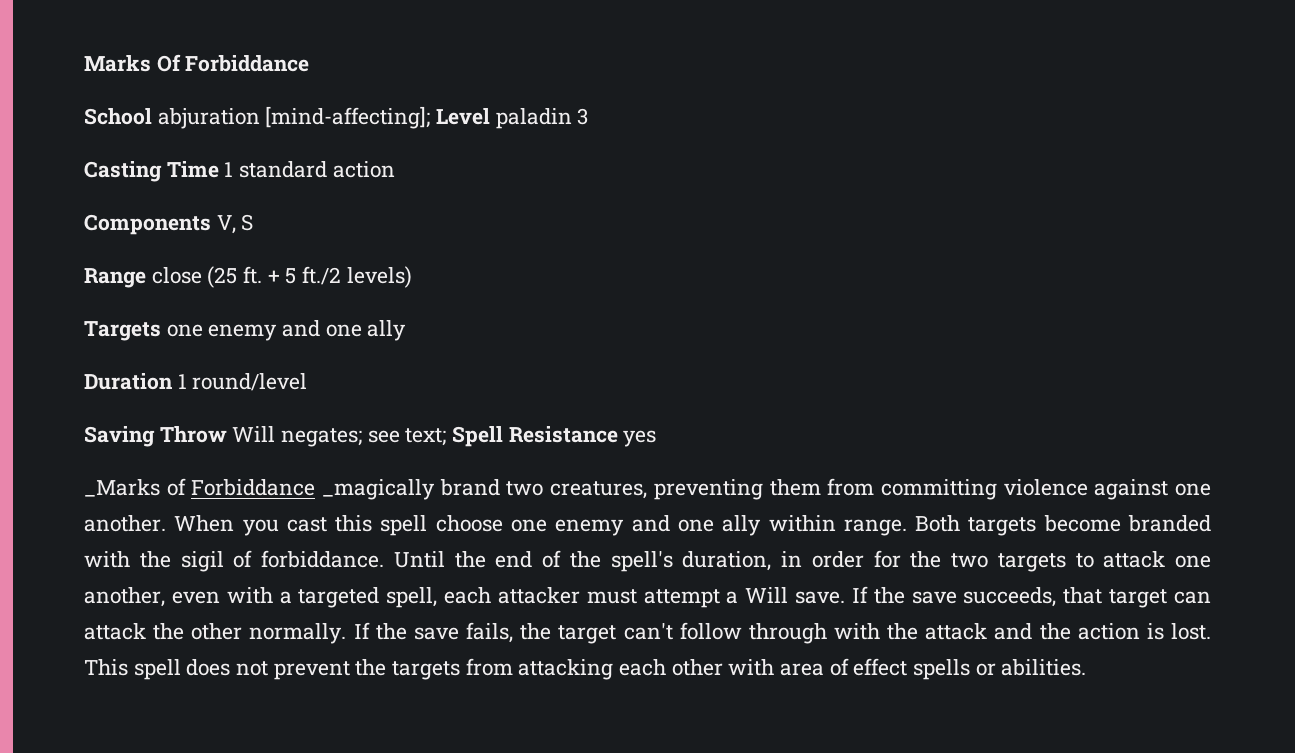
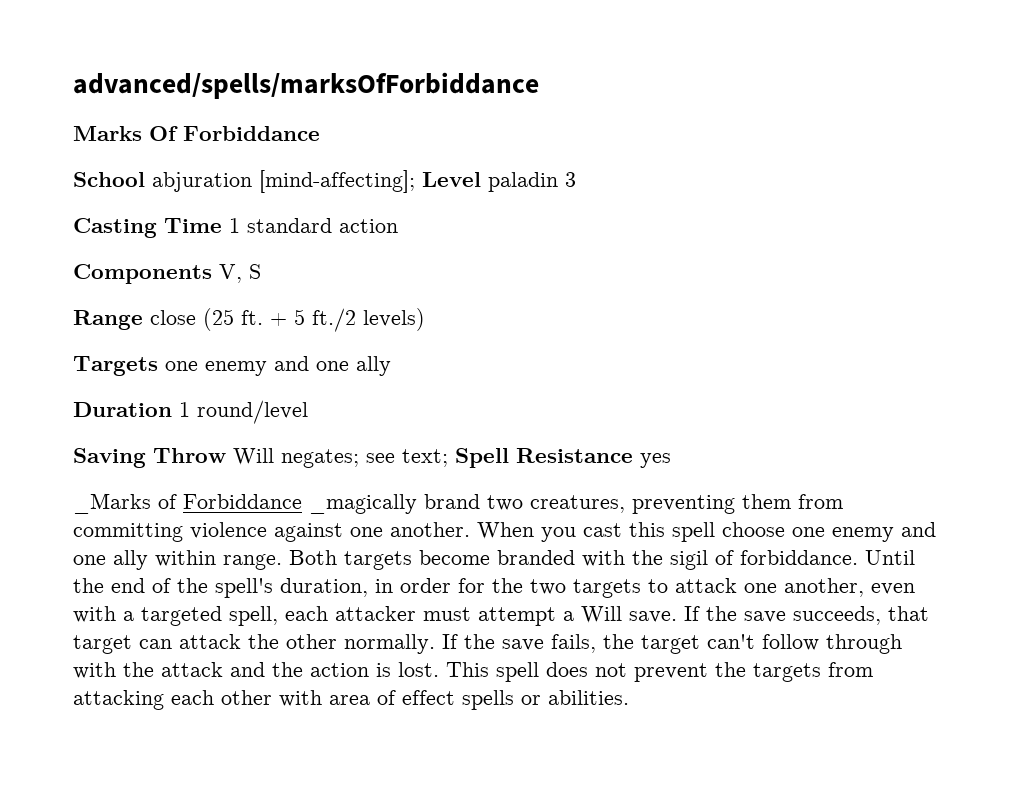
+ advanced/spells/marksOfForbiddance

